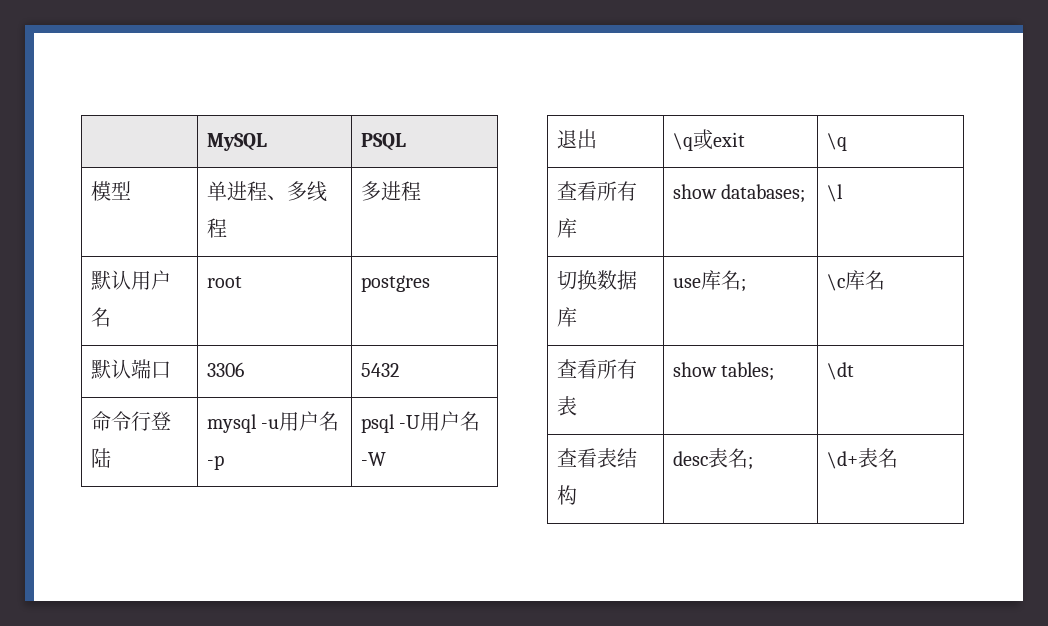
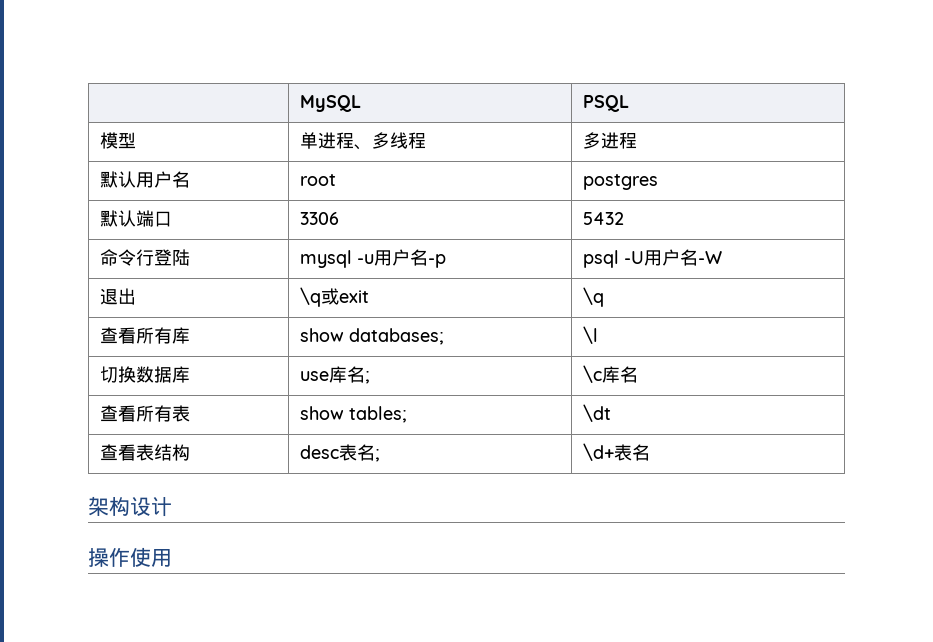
+ 架构设计
+ 操作使用

